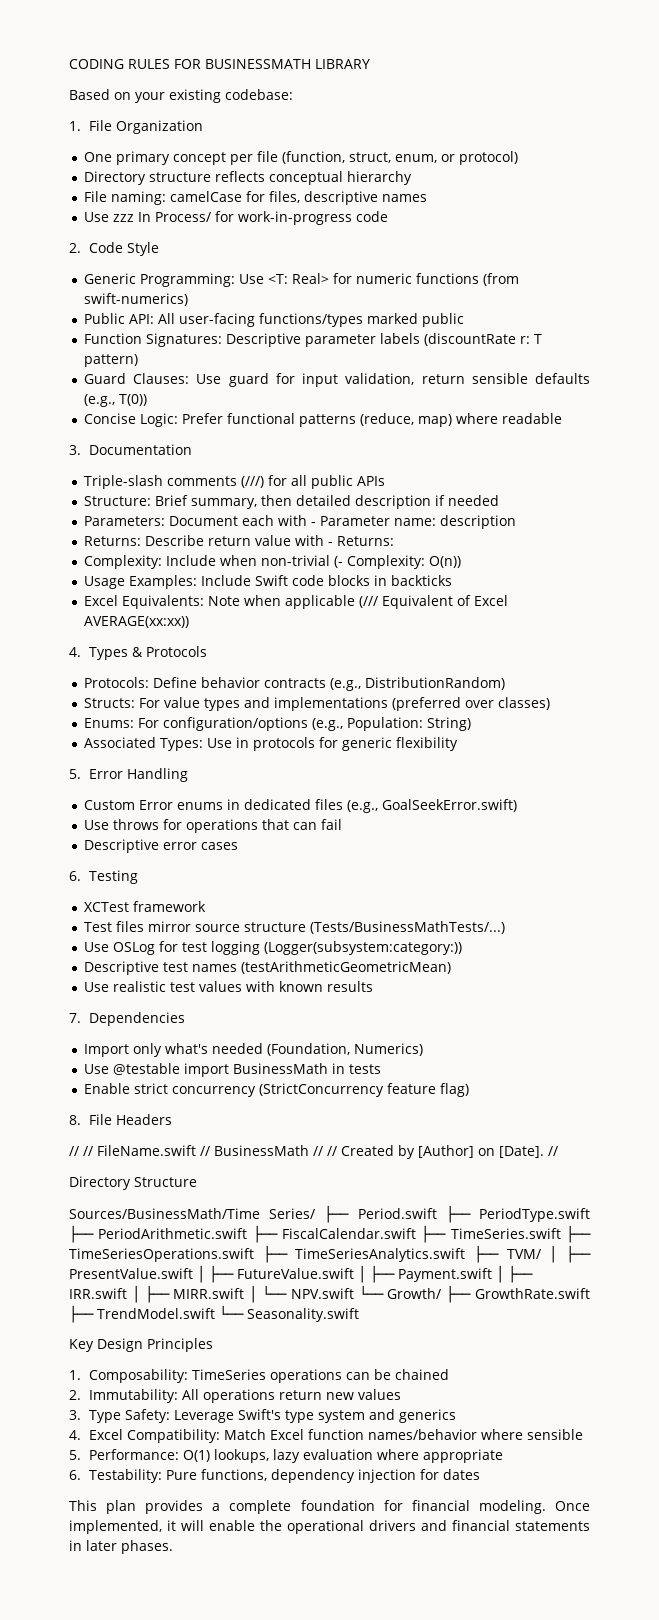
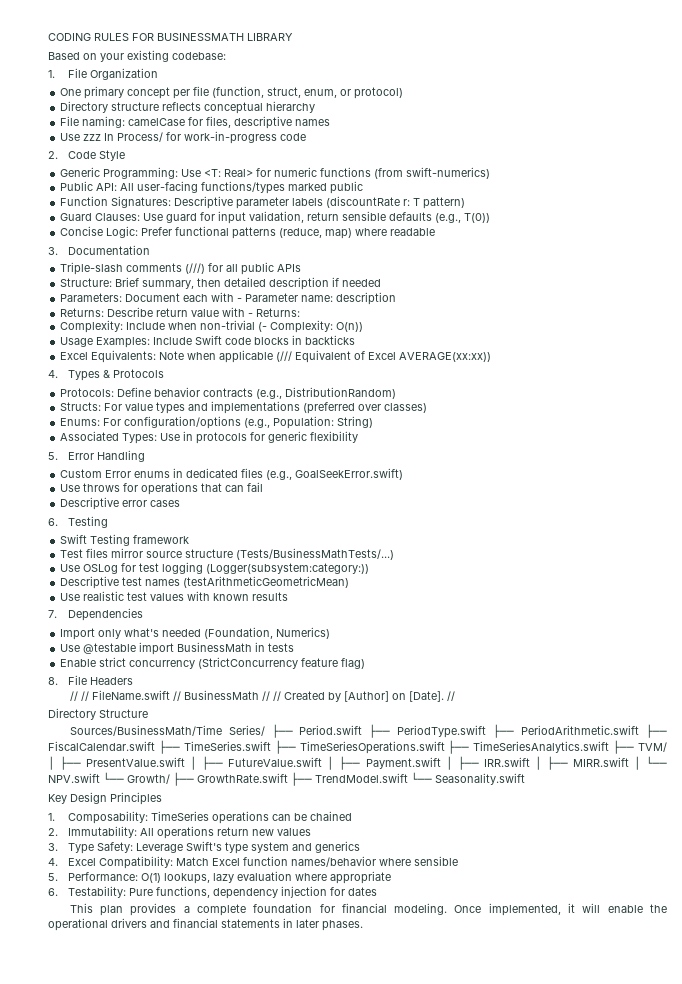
- XCTest framework
+ Swift Testing framework

